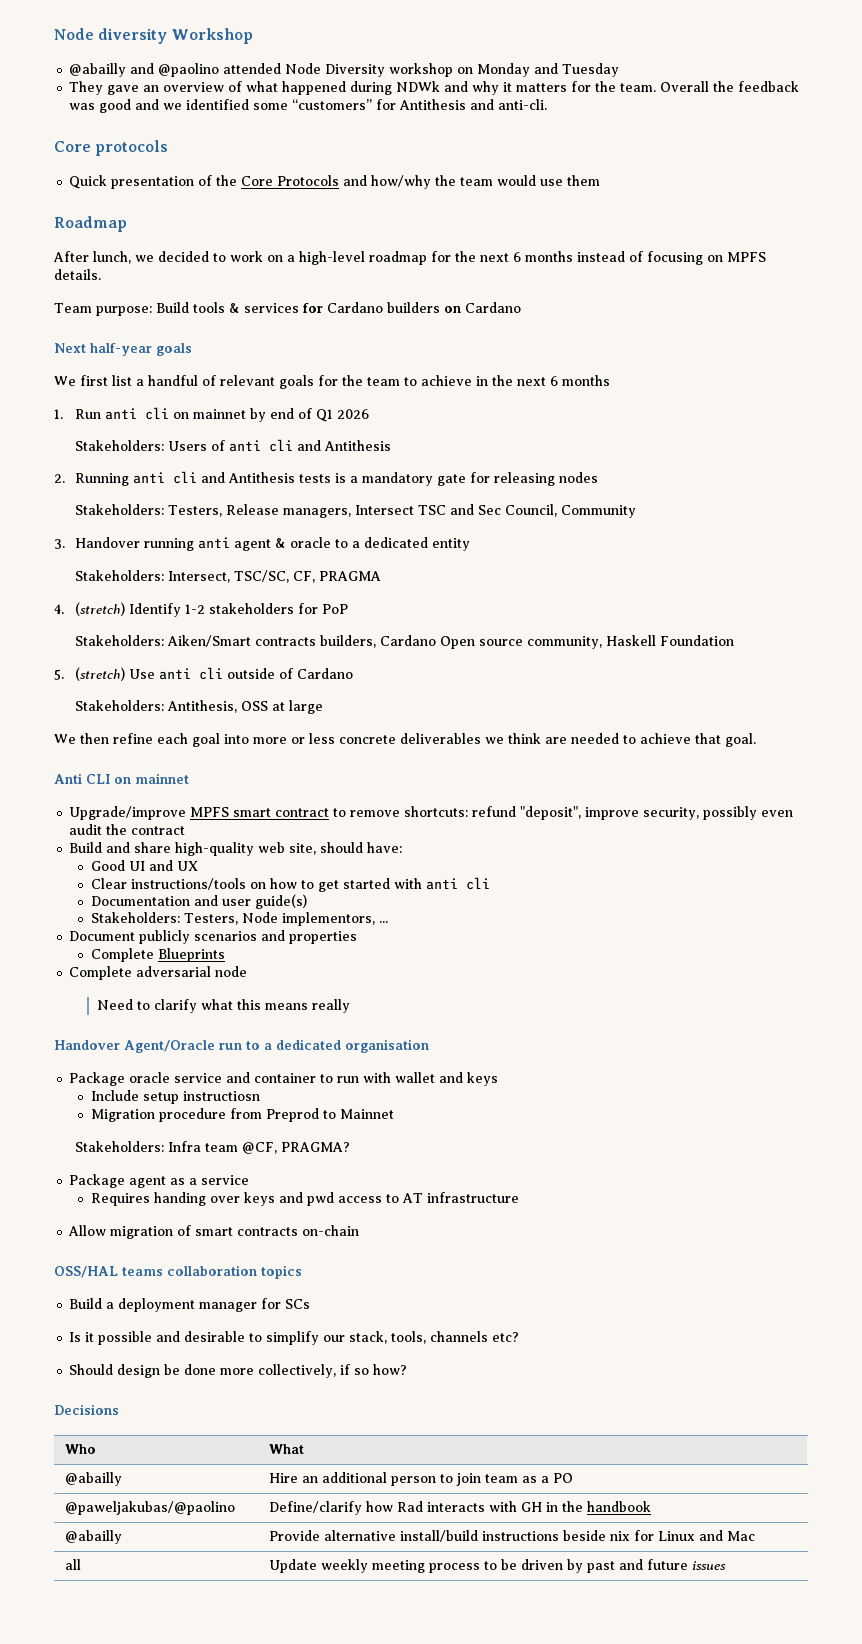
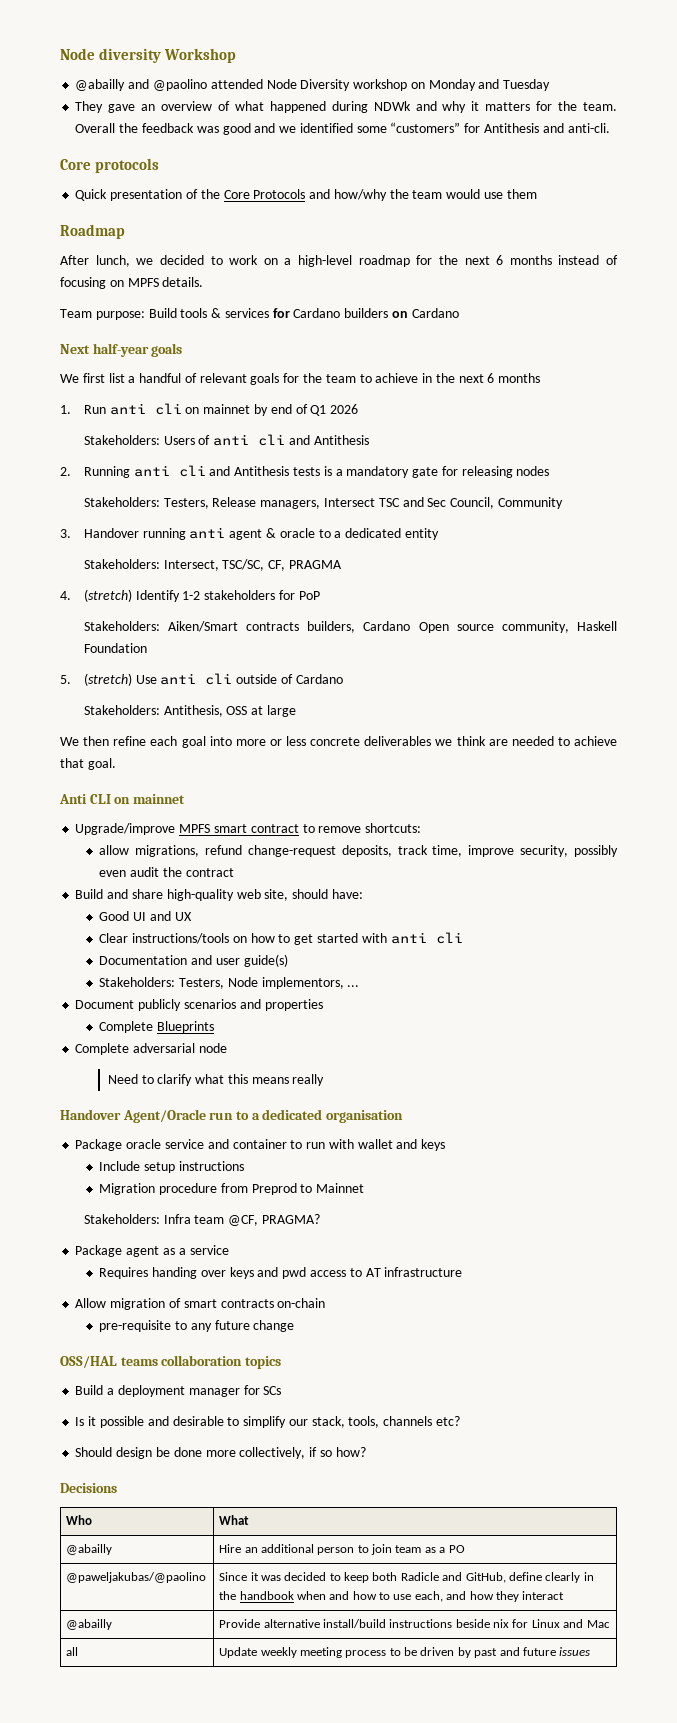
- Upgrade/improve MPFS smart contract to remove shortcuts: refund "deposit", improve security, possibly even audit the contract
+ Upgrade/improve MPFS smart contract to remove shortcuts:
+ allow migrations, refund change-request deposits, track time, improve security, possibly even audit the contract
- Include setup instructiosn
+ Include setup instructions
+ pre-requisite to any future change
- @paweljakubas/@paolino | Define/clarify how Rad interacts with GH in the handbook
+ @paweljakubas/@paolino | Since it was decided to keep both Radicle and GitHub, define clearly in the handbook when and how to use each, and how they interact

